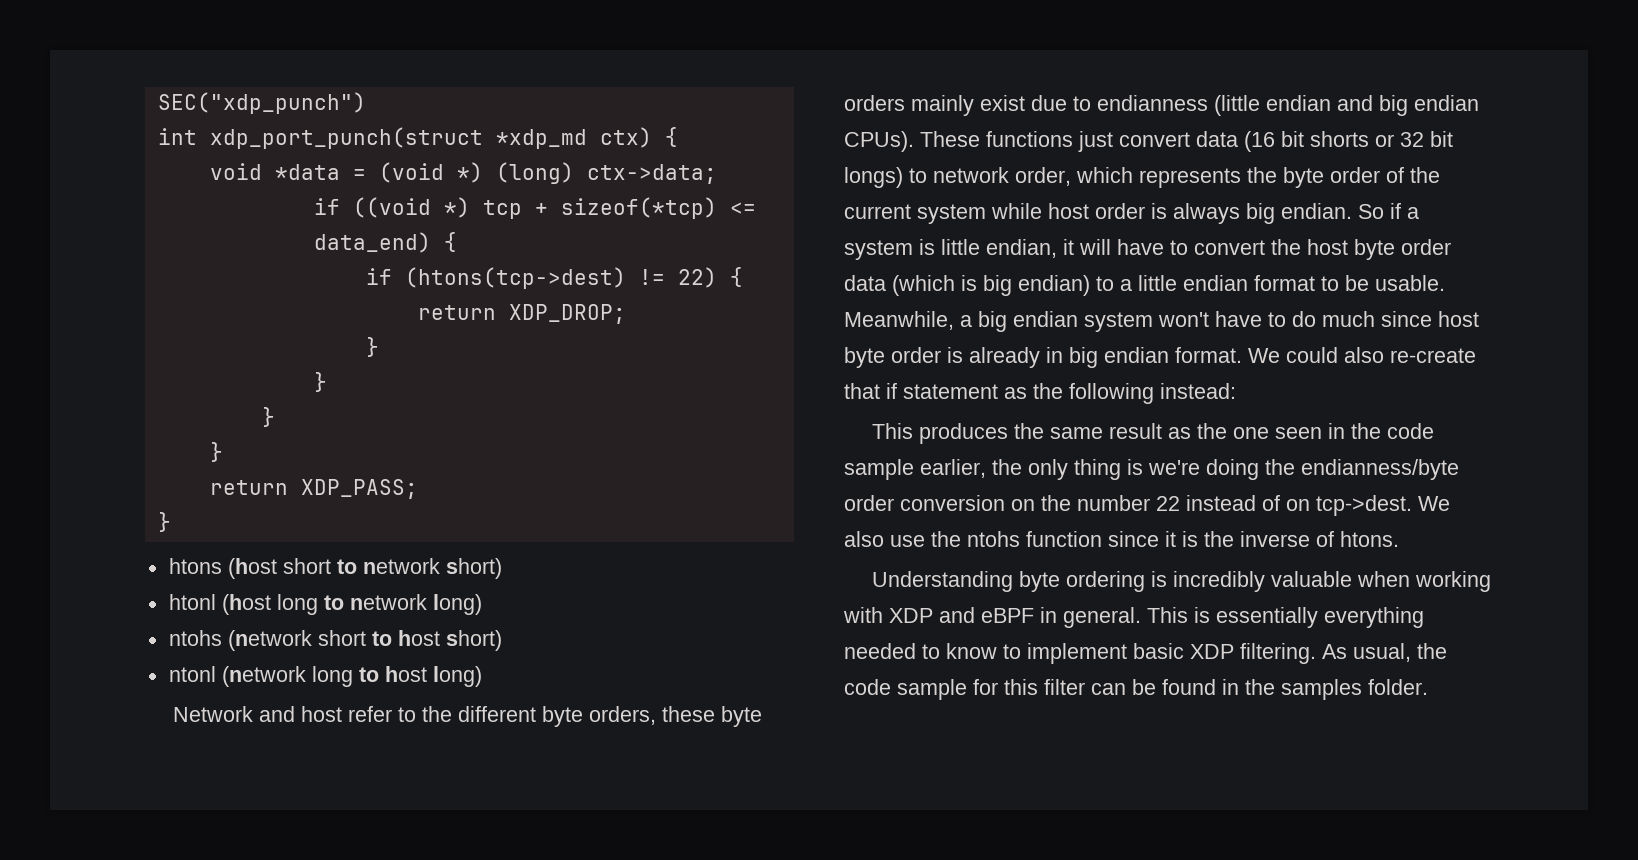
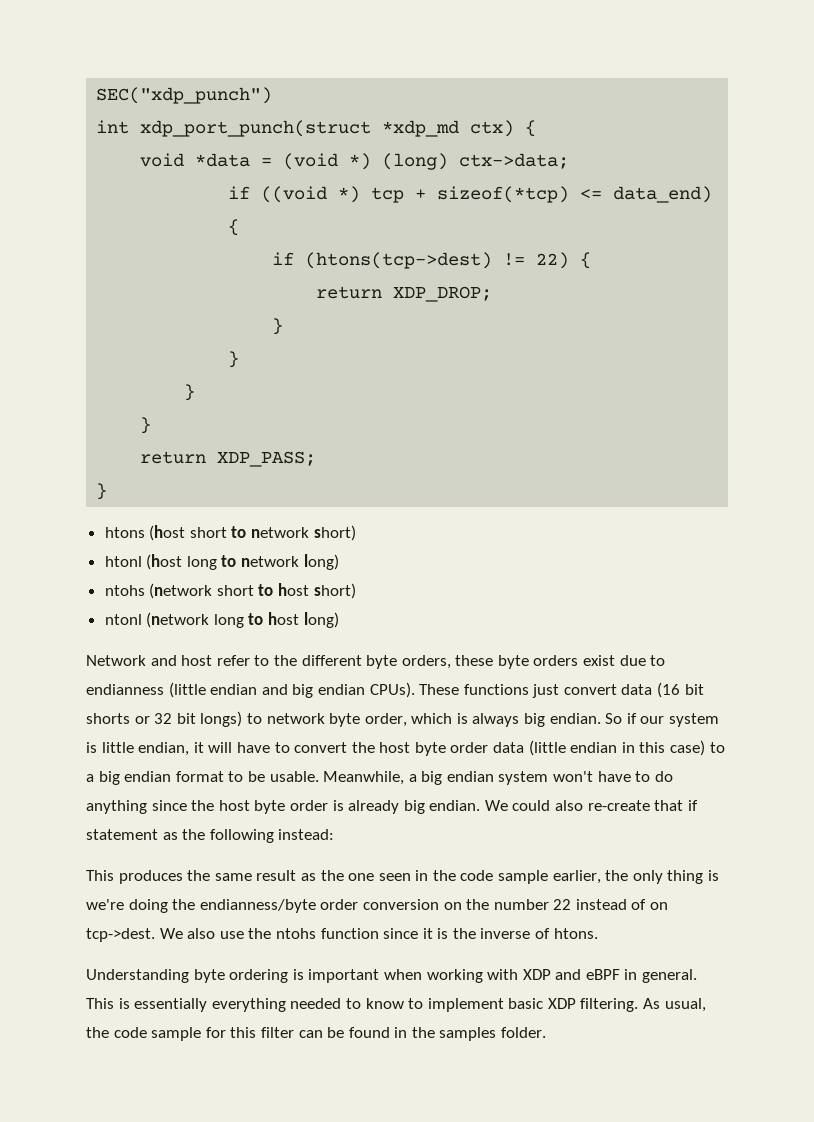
- Network and host refer to the different byte orders, these byte orders mainly exist due to endianness (little endian and big endian CPUs).
+ Network and host refer to the different byte orders, these byte orders exist due to endianness (little endian and big endian CPUs).
- These functions just convert data (16 bit shorts or 32 bit longs) to network order, which represents the byte order of the current system while host order is always big endian.
+ These functions just convert data (16 bit shorts or 32 bit longs) to network byte order, which is always big endian.
- So if a system is little endian, it will have to convert the host byte order data (which is big endian) to a little endian format to be usable.
+ So if our system is little endian, it will have to convert the host byte order data (little endian in this case) to a big endian format to be usable.
- Meanwhile, a big endian system won't have to do much since host byte order is already in big endian format.
+ Meanwhile, a big endian system won't have to do anything since the host byte order is already big endian.
- Understanding byte ordering is incredibly valuable when working with XDP and eBPF in general.
+ Understanding byte ordering is important when working with XDP and eBPF in general.

